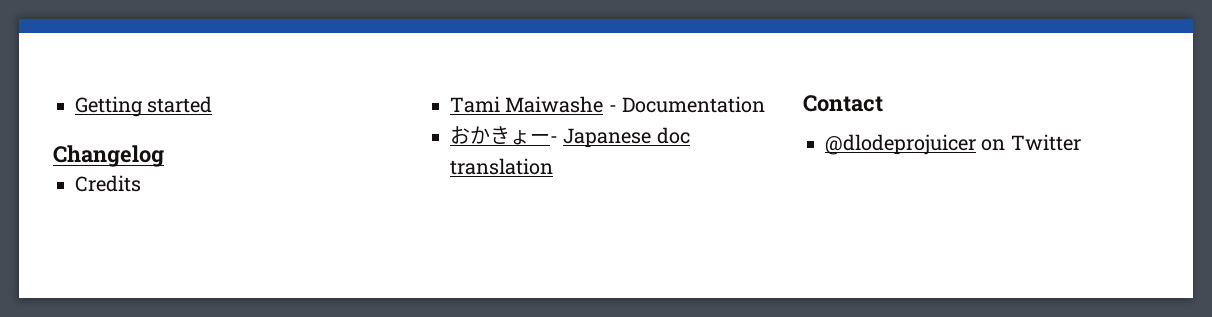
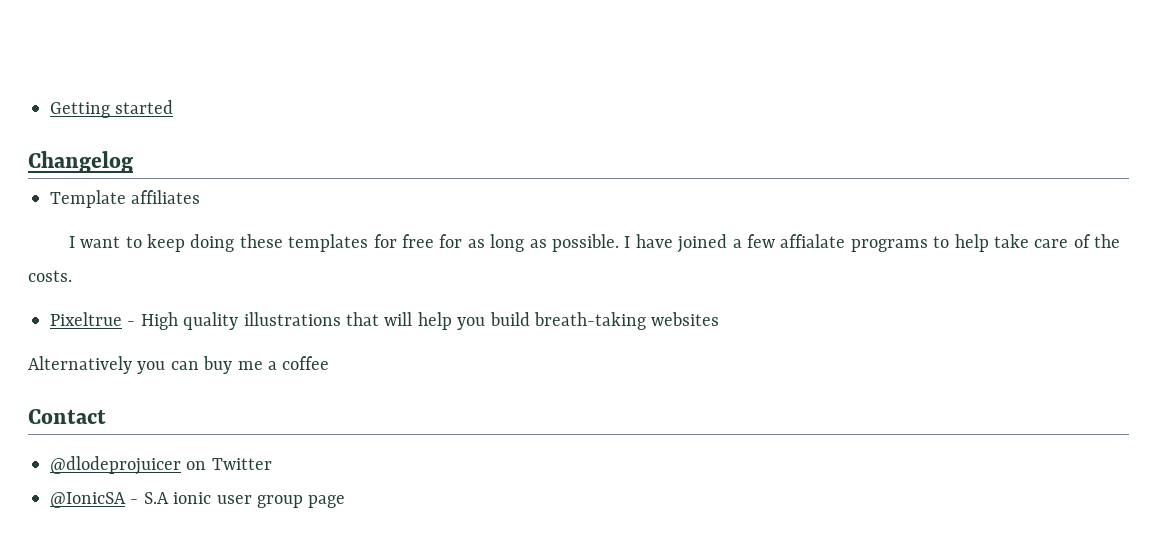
- Credits
- Tami Maiwashe - Documentation
- おかきょー- Japanese doc translation
+ Template affiliates
+ I want to keep doing these templates for free for as long as possible. I have joined a few affialate programs to help take care of the costs.
+ Pixeltrue - High quality illustrations that will help you build breath-taking websites
+ Alternatively you can buy me a coffee
  Contact
  @dlodeprojuicer on Twitter
+ @IonicSA - S.A ionic user group page

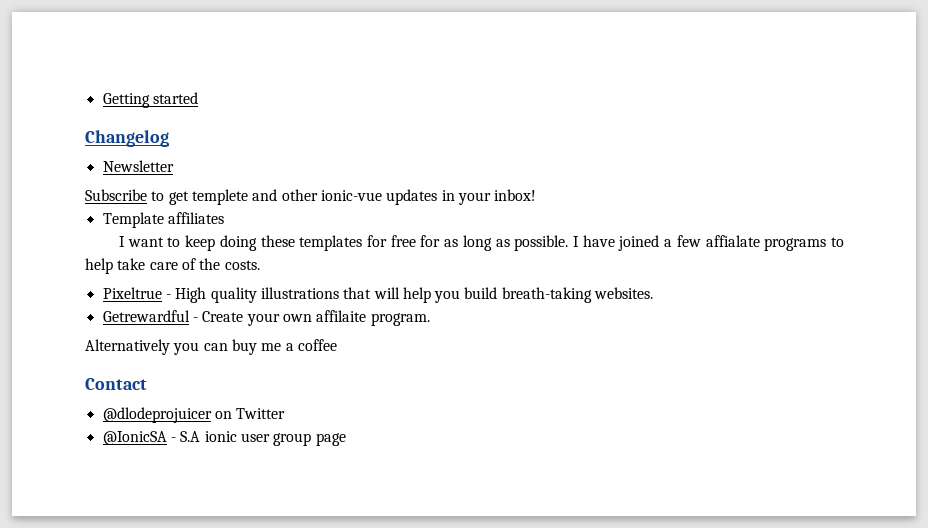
+ Newsletter
+ Subscribe to get templete and other ionic-vue updates in your inbox!
- Pixeltrue - High quality illustrations that will help you build breath-taking websites
+ Pixeltrue - High quality illustrations that will help you build breath-taking websites.
+ Getrewardful - Create your own affilaite program.

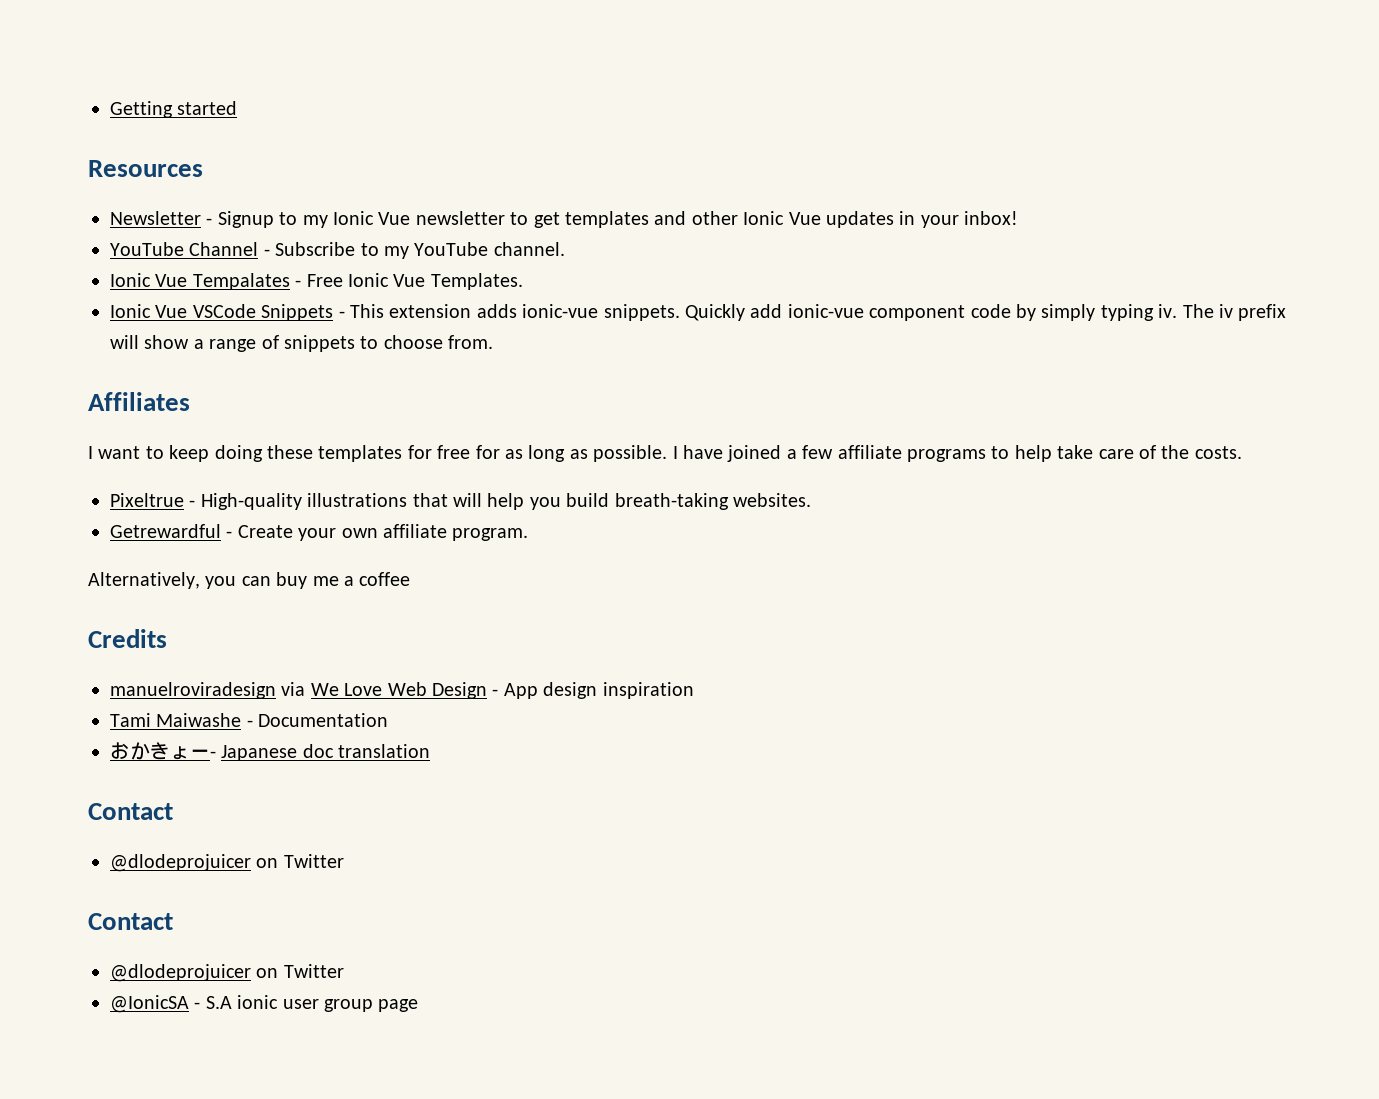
- Changelog
+ Resources
- Newsletter
- Subscribe to get templete and other ionic-vue updates in your inbox!
+ Newsletter - Signup to my Ionic Vue newsletter to get templates and other Ionic Vue updates in your inbox!
- Template affiliates
+ YouTube Channel - Subscribe to my YouTube channel.
+ Ionic Vue Tempalates - Free Ionic Vue Templates.
+ Ionic Vue VSCode Snippets - This extension adds ionic-vue snippets. Quickly add ionic-vue component code by simply typing iv. The iv prefix will show a range of snippets to choose from.
+ Affiliates
- I have joined a few affialate programs to help take care of the costs.
+ I have joined a few affiliate programs to help take care of the costs.
- Pixeltrue - High quality illustrations that will help you build breath-taking websites.
+ Pixeltrue - High-quality illustrations that will help you build breath-taking websites.
- Getrewardful - Create your own affilaite program.
+ Getrewardful - Create your own affiliate program.
- Alternatively you can buy me a coffee
+ Alternatively, you can buy me a coffee
+ Credits
+ manuelroviradesign via We Love Web Design - App design inspiration
+ Tami Maiwashe - Documentation
+ おかきょー- Japanese doc translation
+ Contact
+ @dlodeprojuicer on Twitter

